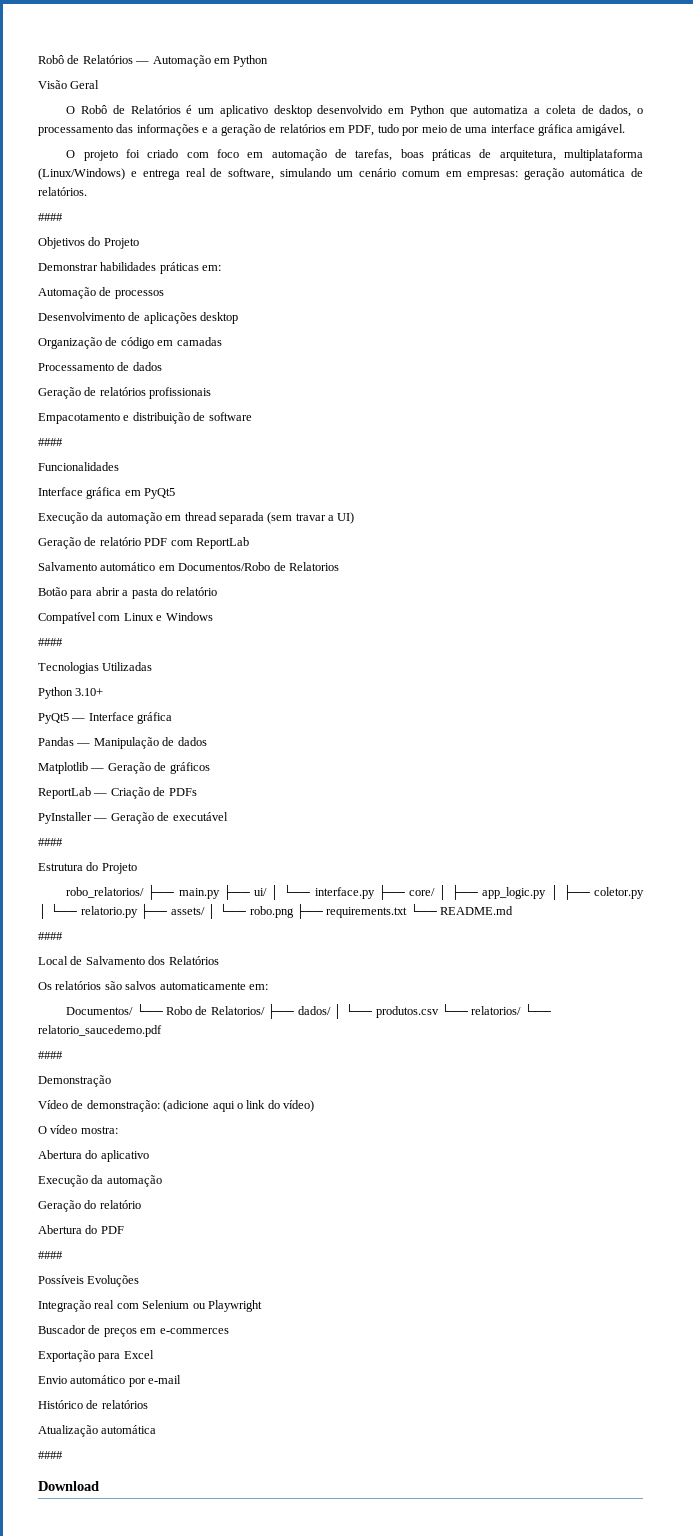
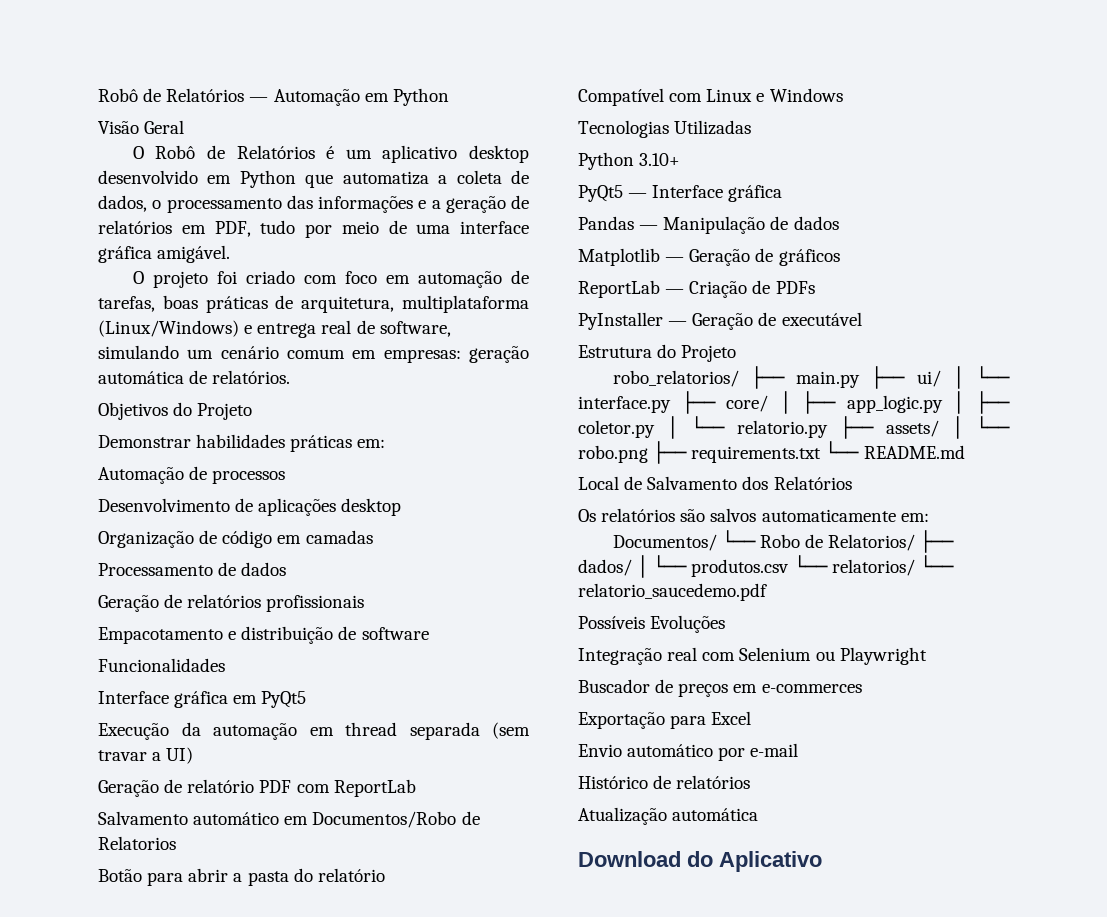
  O projeto foi criado com foco em automação de tarefas, boas práticas de arquitetura, multiplataforma (Linux/Windows) e entrega real de software, simulando um cenário comum em empresas: geração automática de relatórios.
- ####
  Empacotamento e distribuição de software
- ####
  Compatível com Linux e Windows
- ####
  PyInstaller — Geração de executável
- ####
  robo_relatorios/ ├── main.py ├── ui/ │ └── interface.py ├── core/ │ ├── app_logic.py │ ├── coletor.py │ └── relatorio.py ├── assets/ │ └── robo.png ├── requirements.txt └── README.md
- ####
  Documentos/ └── Robo de Relatorios/ ├── dados/ │ └── produtos.csv └── relatorios/ └── relatorio_saucedemo.pdf
- ####
- Demonstração
- Vídeo de demonstração: (adicione aqui o link do vídeo)
- O vídeo mostra:
- Abertura do aplicativo
- Execução da automação
- Geração do relatório
- Abertura do PDF
- ####
  Atualização automática
- ####
- Download
+ Download do Aplicativo

